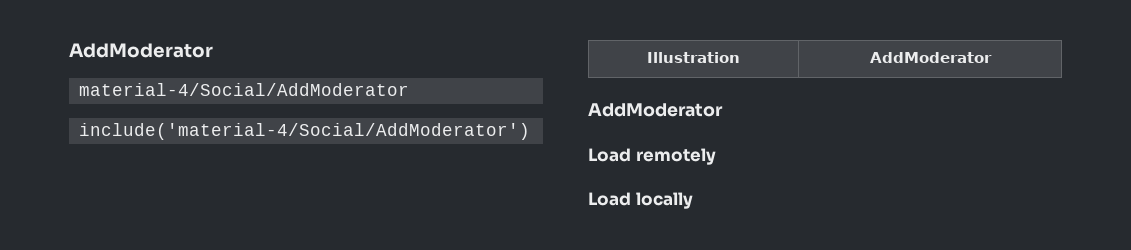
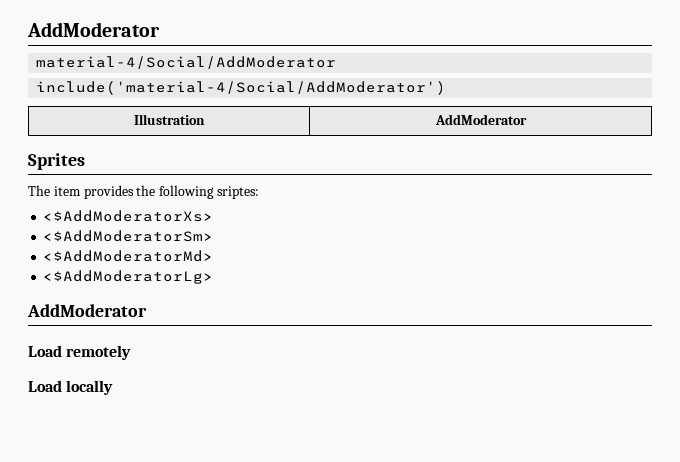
+ Sprites
+ The item provides the following sriptes:
+ <$AddModeratorXs>
+ <$AddModeratorSm>
+ <$AddModeratorMd>
+ <$AddModeratorLg>

